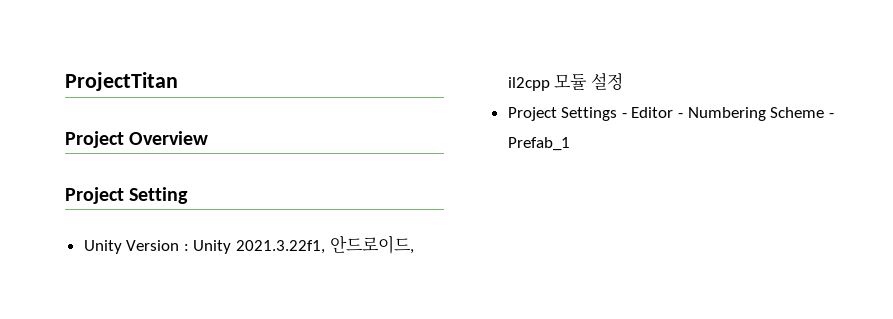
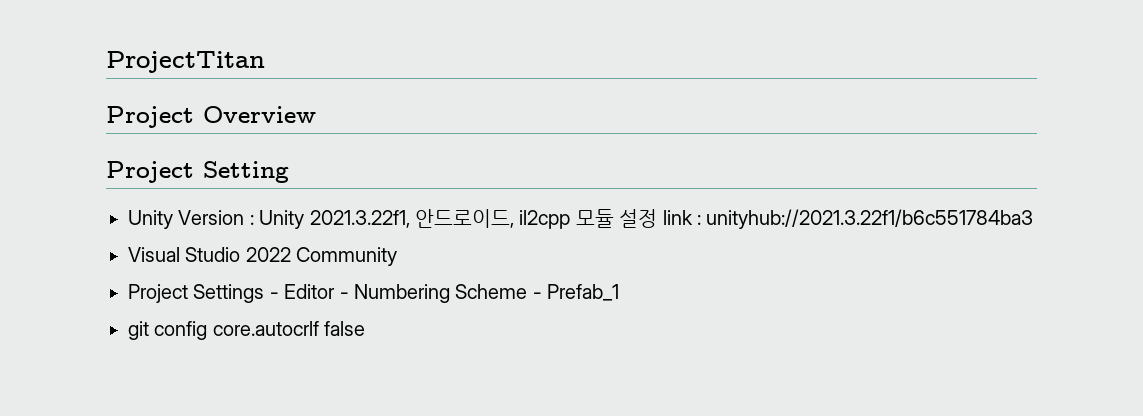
- Unity Version : Unity 2021.3.22f1, 안드로이드, il2cpp 모듈 설정
+ Unity Version : Unity 2021.3.22f1, 안드로이드, il2cpp 모듈 설정 link : unityhub://2021.3.22f1/b6c551784ba3
+ Visual Studio 2022 Community
+ git config core.autocrlf false

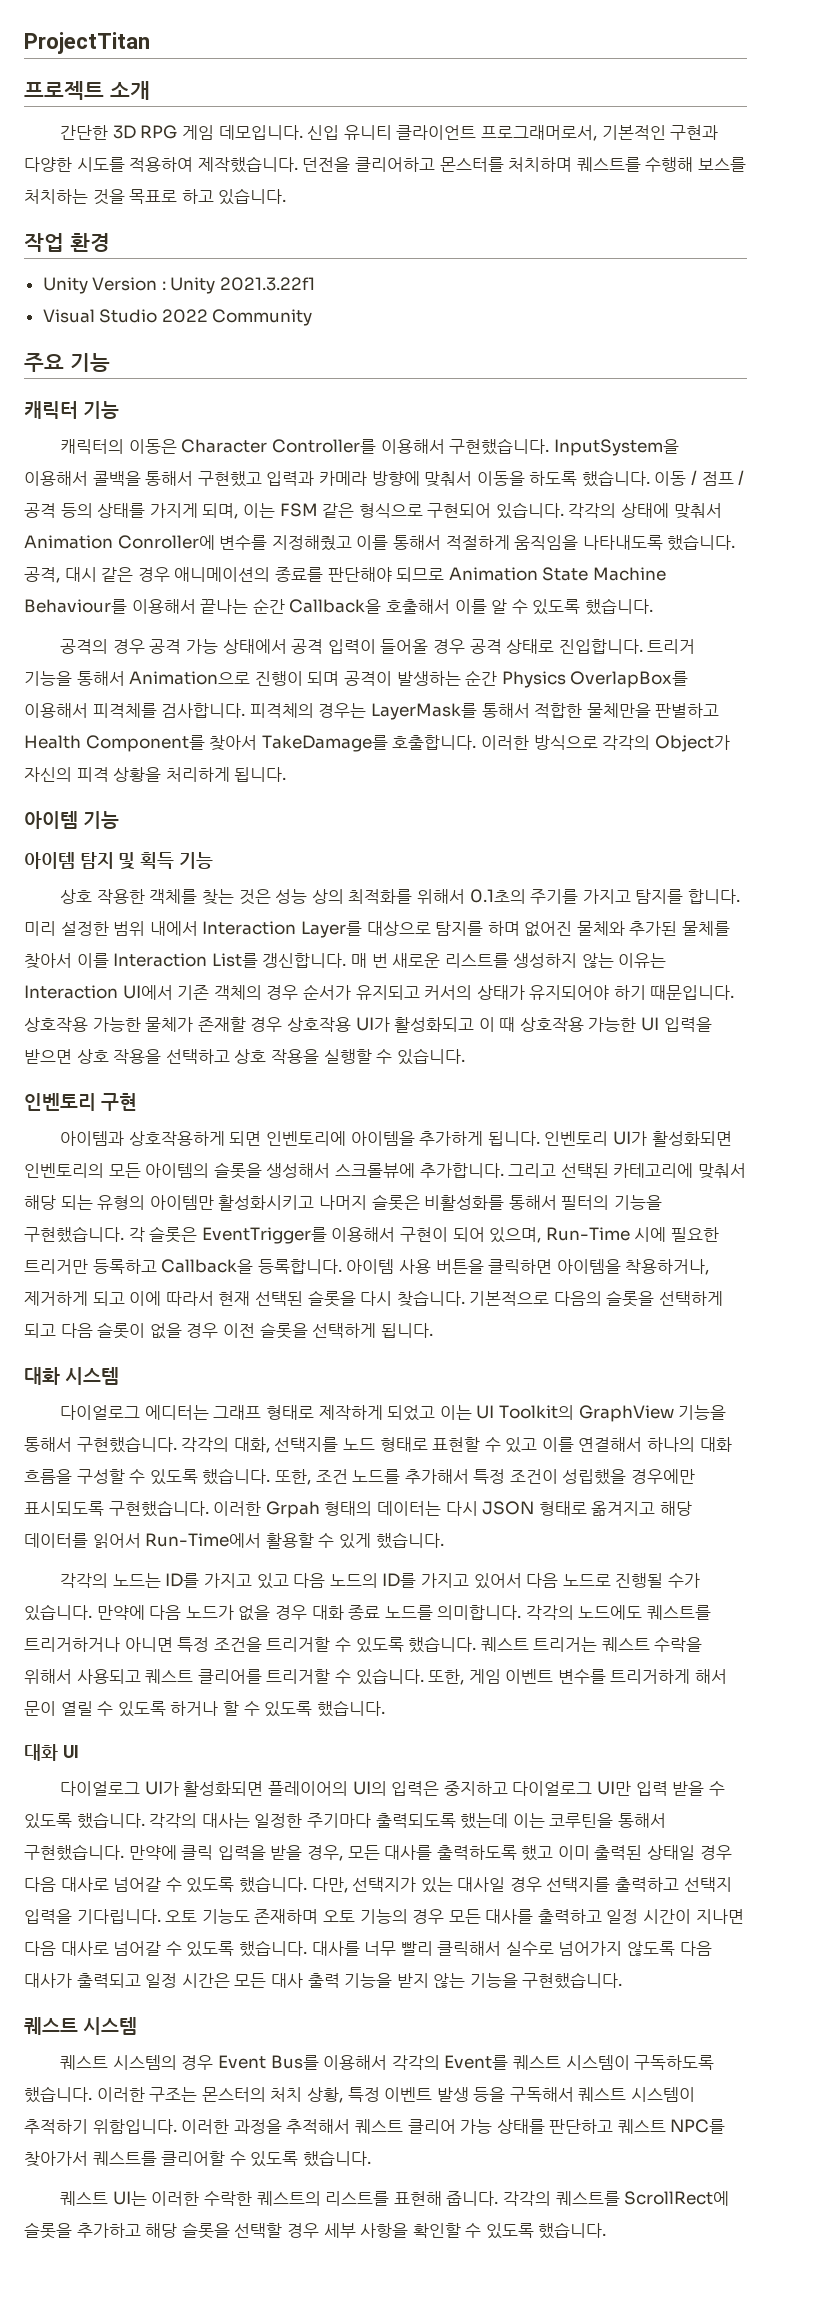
- Project Overview
- Project Setting
- Unity Version : Unity 2021.3.22f1, 안드로이드, il2cpp 모듈 설정 link : unityhub://2021.3.22f1/b6c551784ba3
+ 프로젝트 소개
+ 간단한 3D RPG 게임 데모입니다. 신입 유니티 클라이언트 프로그래머로서, 기본적인 구현과 다양한 시도를 적용하여 제작했습니다. 던전을 클리어하고 몬스터를 처치하며 퀘스트를 수행해 보스를 처치하는 것을 목표로 하고 있습니다.
+ 작업 환경
+ Unity Version : Unity 2021.3.22f1
  Visual Studio 2022 Community
- Project Settings - Editor - Numbering Scheme - Prefab_1
- git config core.autocrlf false
+ 주요 기능
+ 캐릭터 기능
+ 캐릭터의 이동은 Character Controller를 이용해서 구현했습니다. InputSystem을 이용해서 콜백을 통해서 구현했고 입력과 카메라 방향에 맞춰서 이동을 하도록 했습니다. 이동 / 점프 / 공격 등의 상태를 가지게 되며, 이는 FSM 같은 형식으로 구현되어 있습니다. 각각의 상태에 맞춰서 Animation Conroller에 변수를 지정해줬고 이를 통해서 적절하게 움직임을 나타내도록 했습니다. 공격, 대시 같은 경우 애니메이션의 종료를 판단해야 되므로 Animation State Machine Behaviour를 이용해서 끝나는 순간 Callback을 호출해서 이를 알 수 있도록 했습니다.
+ 공격의 경우 공격 가능 상태에서 공격 입력이 들어올 경우 공격 상태로 진입합니다. 트리거 기능을 통해서 Animation으로 진행이 되며 공격이 발생하는 순간 Physics OverlapBox를 이용해서 피격체를 검사합니다. 피격체의 경우는 LayerMask를 통해서 적합한 물체만을 판별하고 Health Component를 찾아서 TakeDamage를 호출합니다. 이러한 방식으로 각각의 Object가 자신의 피격 상황을 처리하게 됩니다.
+ 아이템 기능
+ 아이템 탐지 및 획득 기능
+ 상호 작용한 객체를 찾는 것은 성능 상의 최적화를 위해서 0.1초의 주기를 가지고 탐지를 합니다. 미리 설정한 범위 내에서 Interaction Layer를 대상으로 탐지를 하며 없어진 물체와 추가된 물체를 찾아서 이를 Interaction List를 갱신합니다. 매 번 새로운 리스트를 생성하지 않는 이유는 Interaction UI에서 기존 객체의 경우 순서가 유지되고 커서의 상태가 유지되어야 하기 때문입니다. 상호작용 가능한 물체가 존재할 경우 상호작용 UI가 활성화되고 이 때 상호작용 가능한 UI 입력을 받으면 상호 작용을 선택하고 상호 작용을 실행할 수 있습니다.
+ 인벤토리 구현
+ 아이템과 상호작용하게 되면 인벤토리에 아이템을 추가하게 됩니다. 인벤토리 UI가 활성화되면 인벤토리의 모든 아이템의 슬롯을 생성해서 스크롤뷰에 추가합니다. 그리고 선택된 카테고리에 맞춰서 해당 되는 유형의 아이템만 활성화시키고 나머지 슬롯은 비활성화를 통해서 필터의 기능을 구현했습니다. 각 슬롯은 EventTrigger를 이용해서 구현이 되어 있으며, Run-Time 시에 필요한 트리거만 등록하고 Callback을 등록합니다. 아이템 사용 버튼을 클릭하면 아이템을 착용하거나, 제거하게 되고 이에 따라서 현재 선택된 슬롯을 다시 찾습니다. 기본적으로 다음의 슬롯을 선택하게 되고 다음 슬롯이 없을 경우 이전 슬롯을 선택하게 됩니다.
+ 대화 시스템
+ 다이얼로그 에디터는 그래프 형태로 제작하게 되었고 이는 UI Toolkit의 GraphView 기능을 통해서 구현했습니다. 각각의 대화, 선택지를 노드 형태로 표현할 수 있고 이를 연결해서 하나의 대화 흐름을 구성할 수 있도록 했습니다. 또한, 조건 노드를 추가해서 특정 조건이 성립했을 경우에만 표시되도록 구현했습니다. 이러한 Grpah 형태의 데이터는 다시 JSON 형태로 옮겨지고 해당 데이터를 읽어서 Run-Time에서 활용할 수 있게 했습니다.
+ 각각의 노드는 ID를 가지고 있고 다음 노드의 ID를 가지고 있어서 다음 노드로 진행될 수가 있습니다. 만약에 다음 노드가 없을 경우 대화 종료 노드를 의미합니다. 각각의 노드에도 퀘스트를 트리거하거나 아니면 특정 조건을 트리거할 수 있도록 했습니다. 퀘스트 트리거는 퀘스트 수락을 위해서 사용되고 퀘스트 클리어를 트리거할 수 있습니다. 또한, 게임 이벤트 변수를 트리거하게 해서 문이 열릴 수 있도록 하거나 할 수 있도록 했습니다.
+ 대화 UI
+ 다이얼로그 UI가 활성화되면 플레이어의 UI의 입력은 중지하고 다이얼로그 UI만 입력 받을 수 있도록 했습니다. 각각의 대사는 일정한 주기마다 출력되도록 했는데 이는 코루틴을 통해서 구현했습니다. 만약에 클릭 입력을 받을 경우, 모든 대사를 출력하도록 했고 이미 출력된 상태일 경우 다음 대사로 넘어갈 수 있도록 했습니다. 다만, 선택지가 있는 대사일 경우 선택지를 출력하고 선택지 입력을 기다립니다. 오토 기능도 존재하며 오토 기능의 경우 모든 대사를 출력하고 일정 시간이 지나면 다음 대사로 넘어갈 수 있도록 했습니다. 대사를 너무 빨리 클릭해서 실수로 넘어가지 않도록 다음 대사가 출력되고 일정 시간은 모든 대사 출력 기능을 받지 않는 기능을 구현했습니다.
+ 퀘스트 시스템
+ 퀘스트 시스템의 경우 Event Bus를 이용해서 각각의 Event를 퀘스트 시스템이 구독하도록 했습니다. 이러한 구조는 몬스터의 처치 상황, 특정 이벤트 발생 등을 구독해서 퀘스트 시스템이 추적하기 위함입니다. 이러한 과정을 추적해서 퀘스트 클리어 가능 상태를 판단하고 퀘스트 NPC를 찾아가서 퀘스트를 클리어할 수 있도록 했습니다.
+ 퀘스트 UI는 이러한 수락한 퀘스트의 리스트를 표현해 줍니다. 각각의 퀘스트를 ScrollRect에 슬롯을 추가하고 해당 슬롯을 선택할 경우 세부 사항을 확인할 수 있도록 했습니다.

